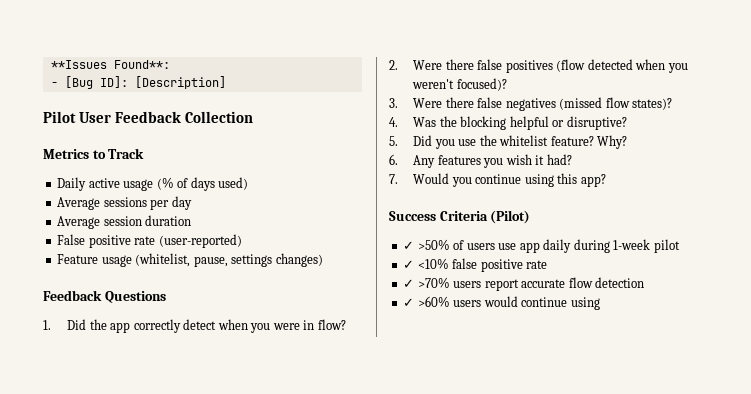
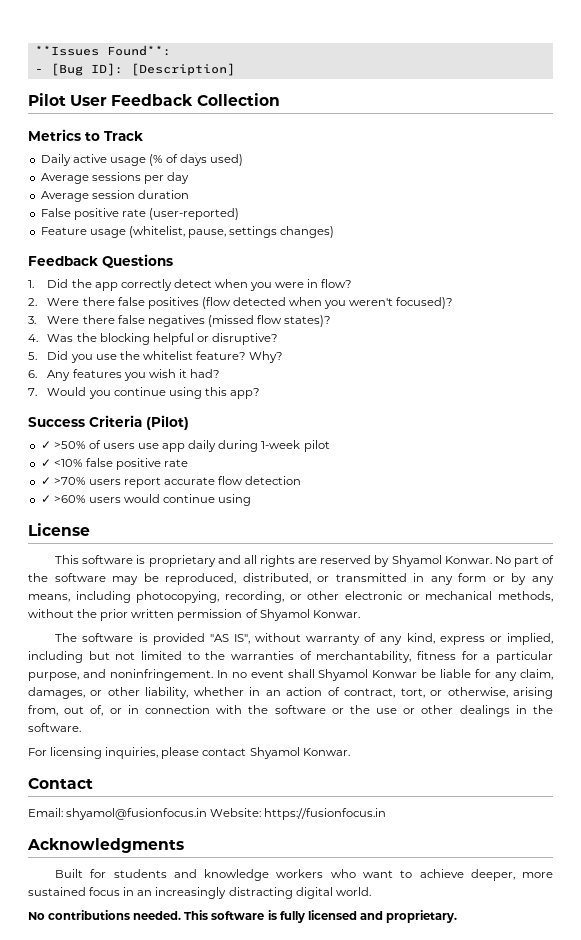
+ License
+ This software is proprietary and all rights are reserved by Shyamol Konwar. No part of the software may be reproduced, distributed, or transmitted in any form or by any means, including photocopying, recording, or other electronic or mechanical methods, without the prior written permission of Shyamol Konwar.
+ The software is provided "AS IS", without warranty of any kind, express or implied, including but not limited to the warranties of merchantability, fitness for a particular purpose, and noninfringement. In no event shall Shyamol Konwar be liable for any claim, damages, or other liability, whether in an action of contract, tort, or otherwise, arising from, out of, or in connection with the software or the use or other dealings in the software.
+ For licensing inquiries, please contact Shyamol Konwar.
+ Contact
+ Email: shyamol@fusionfocus.in Website: https://fusionfocus.in
+ Acknowledgments
+ Built for students and knowledge workers who want to achieve deeper, more sustained focus in an increasingly distracting digital world.
+ No contributions needed. This software is fully licensed and proprietary.

